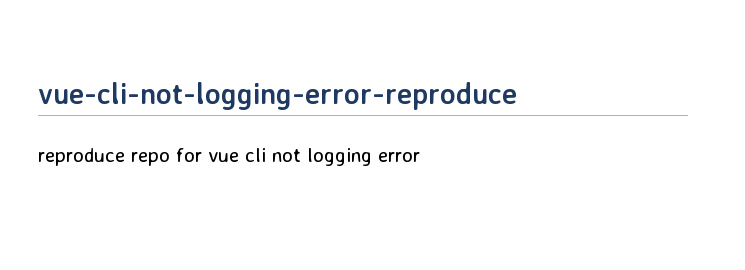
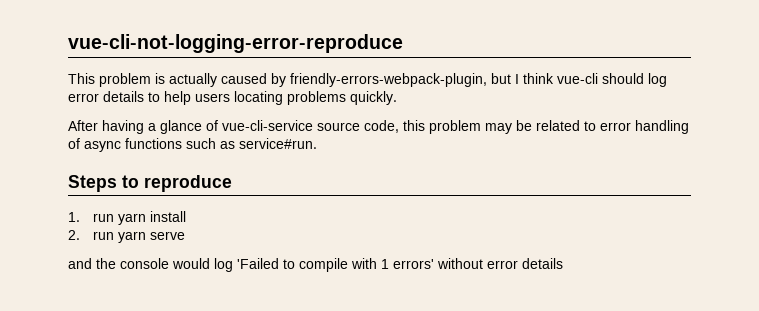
- reproduce repo for vue cli not logging error
+ This problem is actually caused by friendly-errors-webpack-plugin, but I think vue-cli should log error details to help users locating problems quickly.
+ After having a glance of vue-cli-service source code, this problem may be related to error handling of async functions such as service#run.
+ Steps to reproduce
+ 1. run yarn install
+ 2. run yarn serve
+ and the console would log 'Failed to compile with 1 errors' without error details

